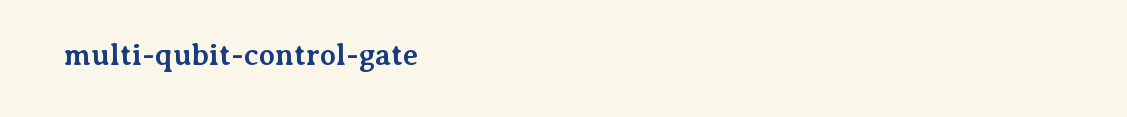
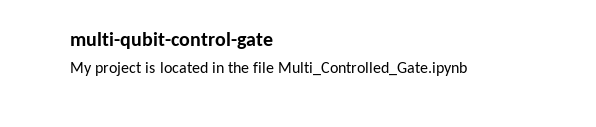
+ My project is located in the file Multi_Controlled_Gate.ipynb

